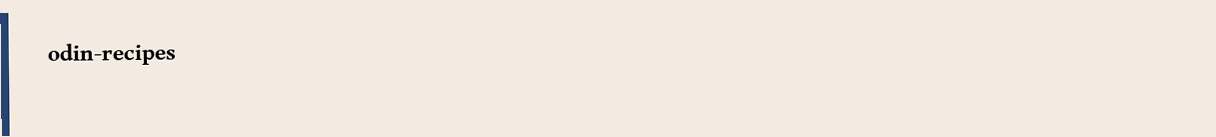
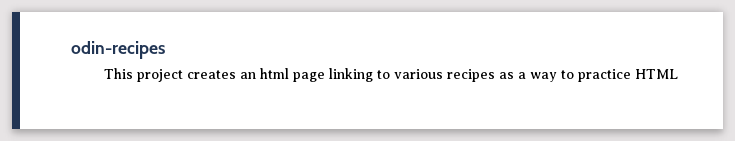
+ This project creates an html page linking to various recipes as a way to practice HTML

